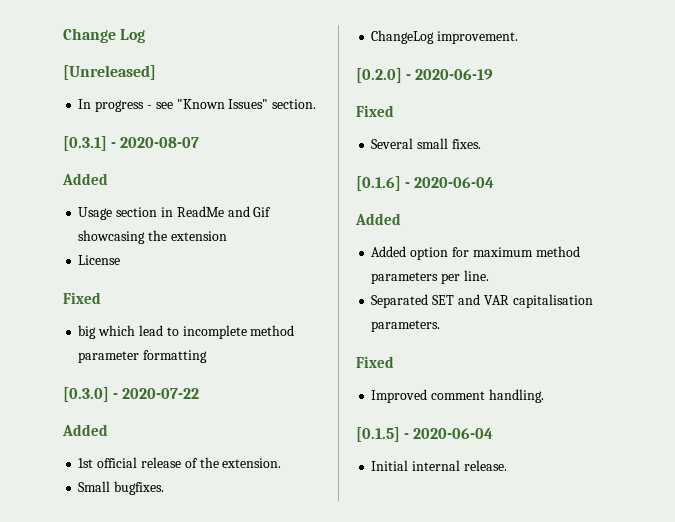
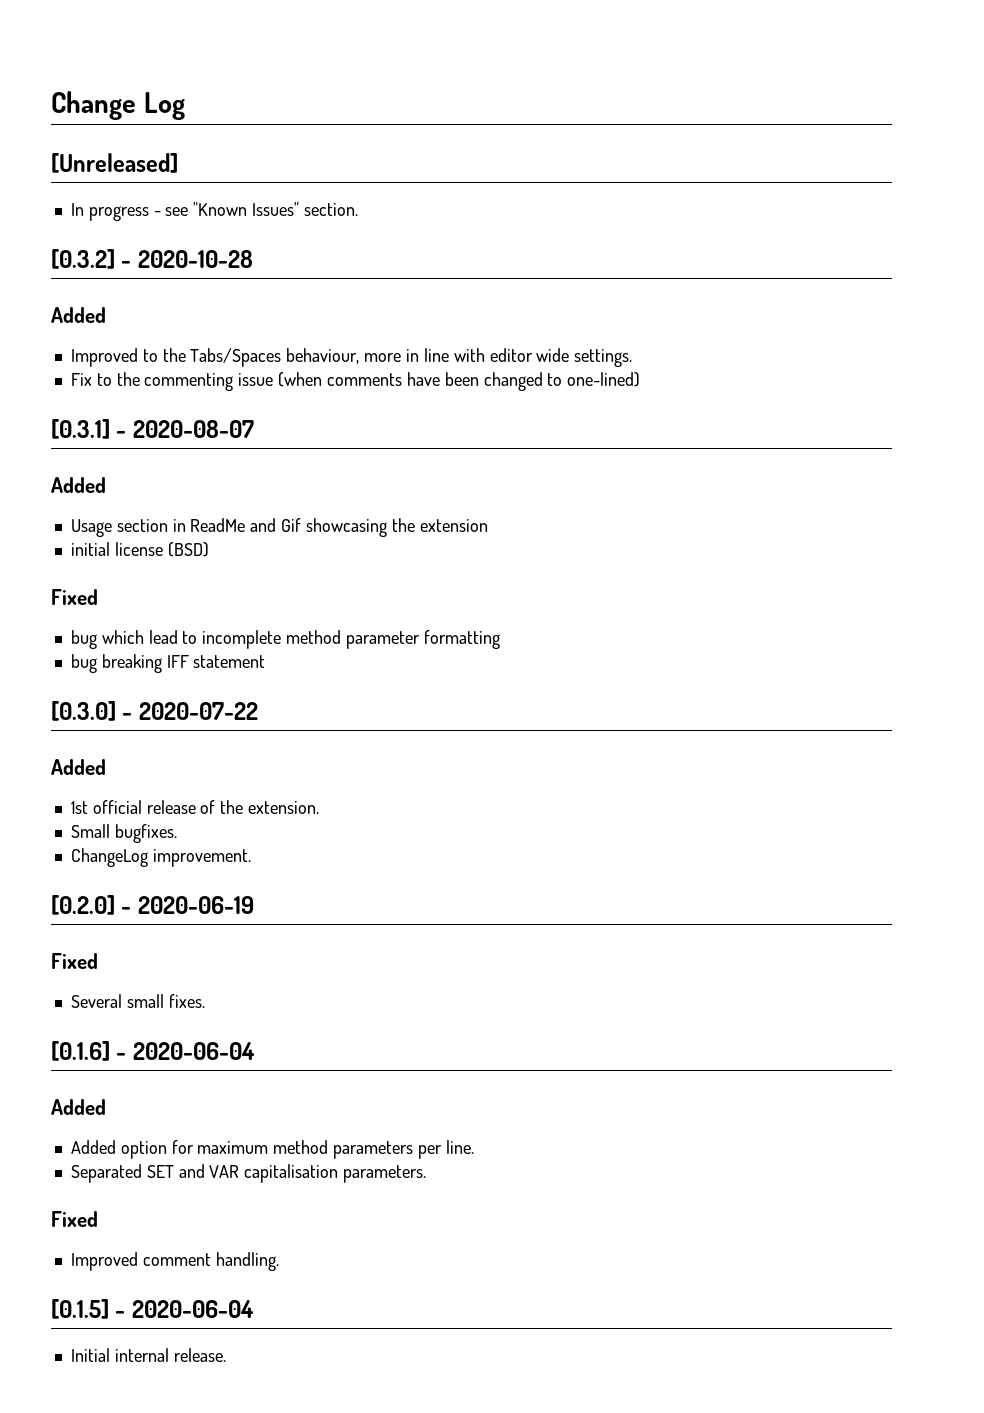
+ [0.3.2] - 2020-10-28
+ Added
+ Improved to the Tabs/Spaces behaviour, more in line with editor wide settings.
+ Fix to the commenting issue (when comments have been changed to one-lined)
- License
+ initial license (BSD)
  Fixed
- big which lead to incomplete method parameter formatting
+ bug which lead to incomplete method parameter formatting
+ bug breaking IFF statement

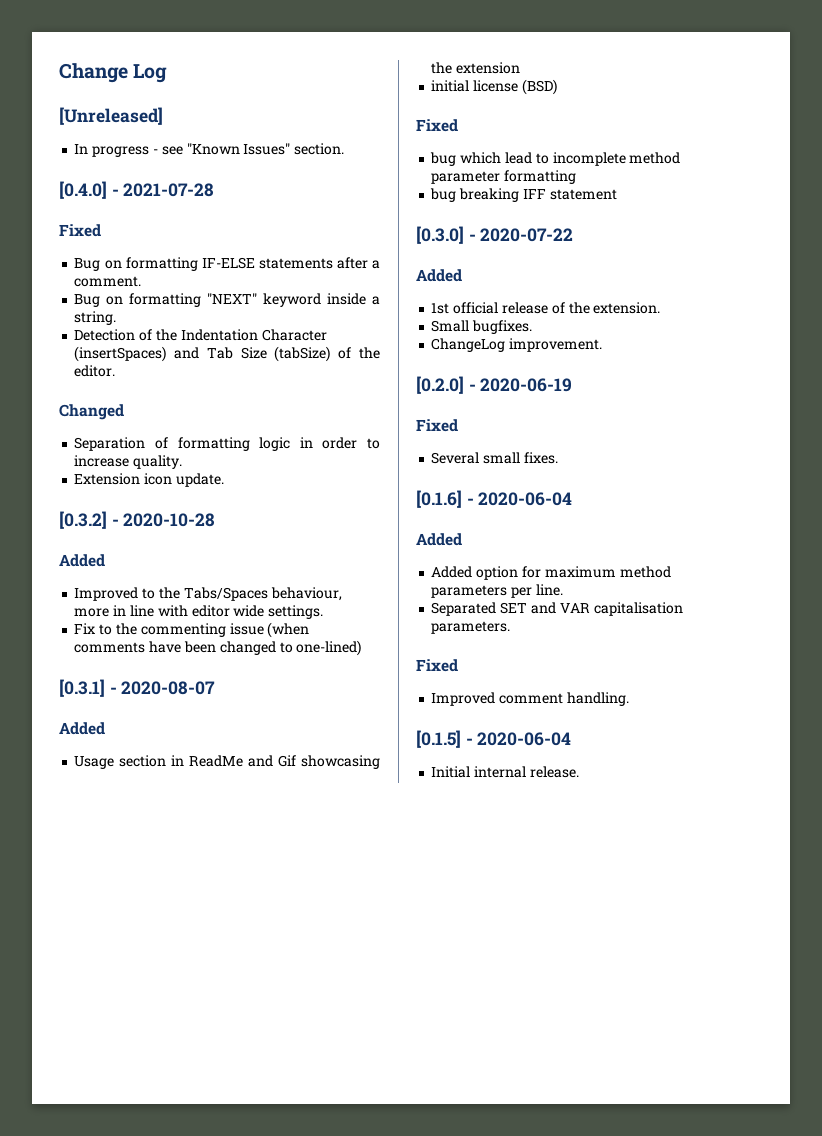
+ [0.4.0] - 2021-07-28
+ Fixed
+ Bug on formatting IF-ELSE statements after a comment.
+ Bug on formatting "NEXT" keyword inside a string.
+ Detection of the Indentation Character (insertSpaces) and Tab Size (tabSize) of the editor.
+ Changed
+ Separation of formatting logic in order to increase quality.
+ Extension icon update.

